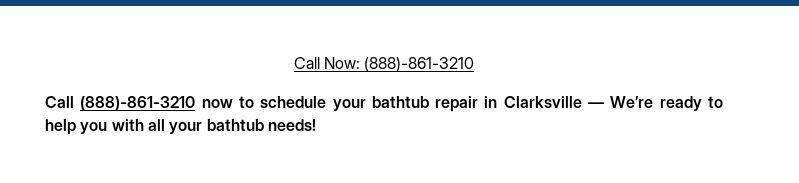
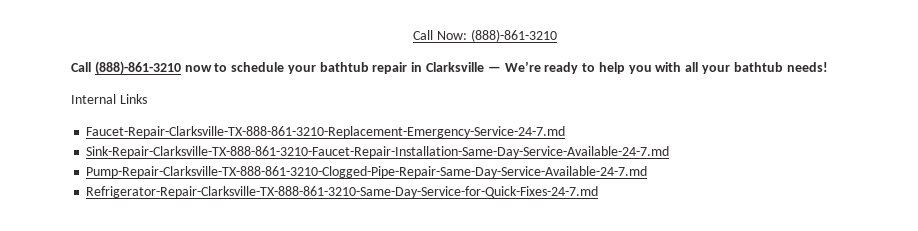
+ Internal Links
+ Faucet-Repair-Clarksville-TX-888-861-3210-Replacement-Emergency-Service-24-7.md
+ Sink-Repair-Clarksville-TX-888-861-3210-Faucet-Repair-Installation-Same-Day-Service-Available-24-7.md
+ Pump-Repair-Clarksville-TX-888-861-3210-Clogged-Pipe-Repair-Same-Day-Service-Available-24-7.md
+ Refrigerator-Repair-Clarksville-TX-888-861-3210-Same-Day-Service-for-Quick-Fixes-24-7.md

